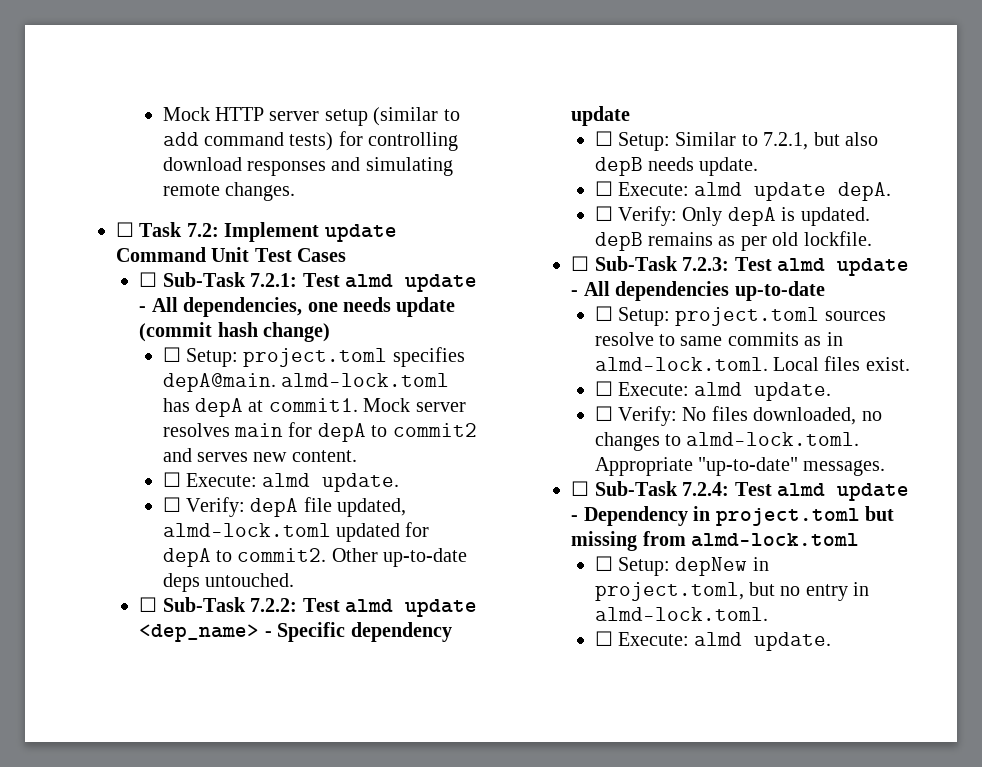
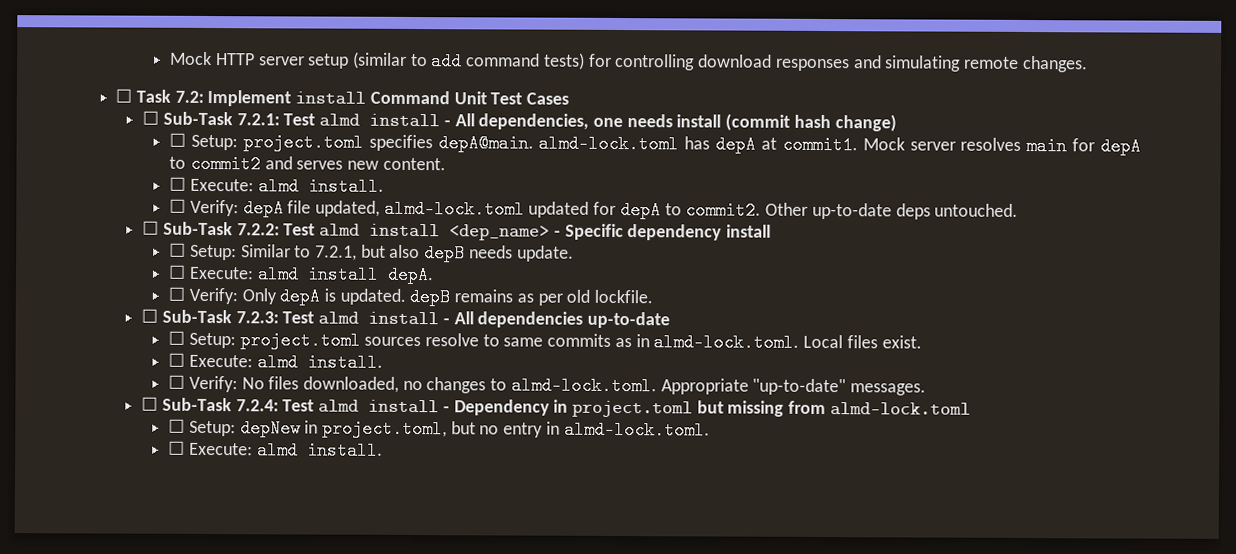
- ☐ Task 7.2: Implement update Command Unit Test Cases
+ ☐ Task 7.2: Implement install Command Unit Test Cases
- ☐ Sub-Task 7.2.1: Test almd update - All dependencies, one needs update (commit hash change)
+ ☐ Sub-Task 7.2.1: Test almd install - All dependencies, one needs install (commit hash change)
  Mock server resolves main for depA to commit2 and serves new content.
- ☐ Execute: almd update.
+ ☐ Execute: almd install.
- ☐ Sub-Task 7.2.2: Test almd update <dep_name> - Specific dependency update
+ ☐ Sub-Task 7.2.2: Test almd install <dep_name> - Specific dependency install
- ☐ Execute: almd update depA.
+ ☐ Execute: almd install depA.
- ☐ Sub-Task 7.2.3: Test almd update - All dependencies up-to-date
+ ☐ Sub-Task 7.2.3: Test almd install - All dependencies up-to-date
  ☐ Setup: project.toml sources resolve to same commits as in almd-lock.toml. Local files exist.
- ☐ Execute: almd update.
+ ☐ Execute: almd install.
- ☐ Sub-Task 7.2.4: Test almd update - Dependency in project.toml but missing from almd-lock.toml
+ ☐ Sub-Task 7.2.4: Test almd install - Dependency in project.toml but missing from almd-lock.toml
  ☐ Setup: depNew in project.toml, but no entry in almd-lock.toml.
- ☐ Execute: almd update.
+ ☐ Execute: almd install.

